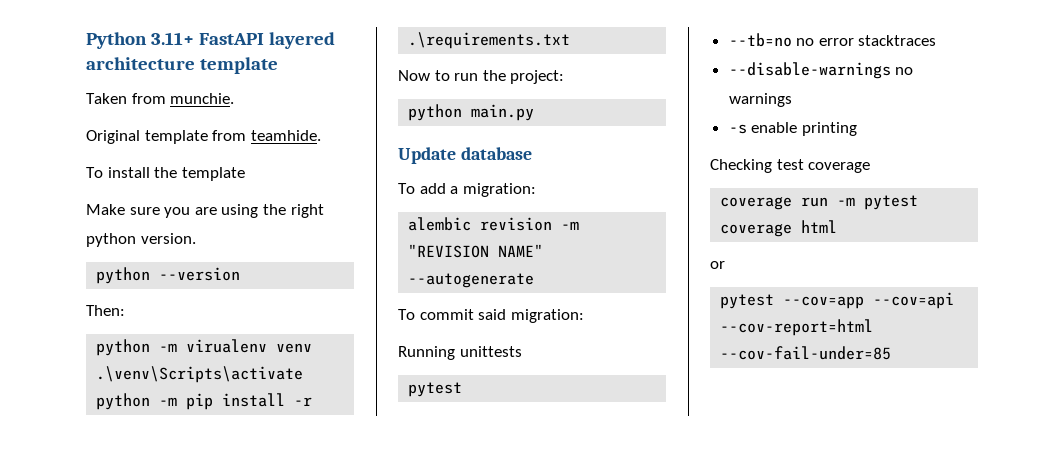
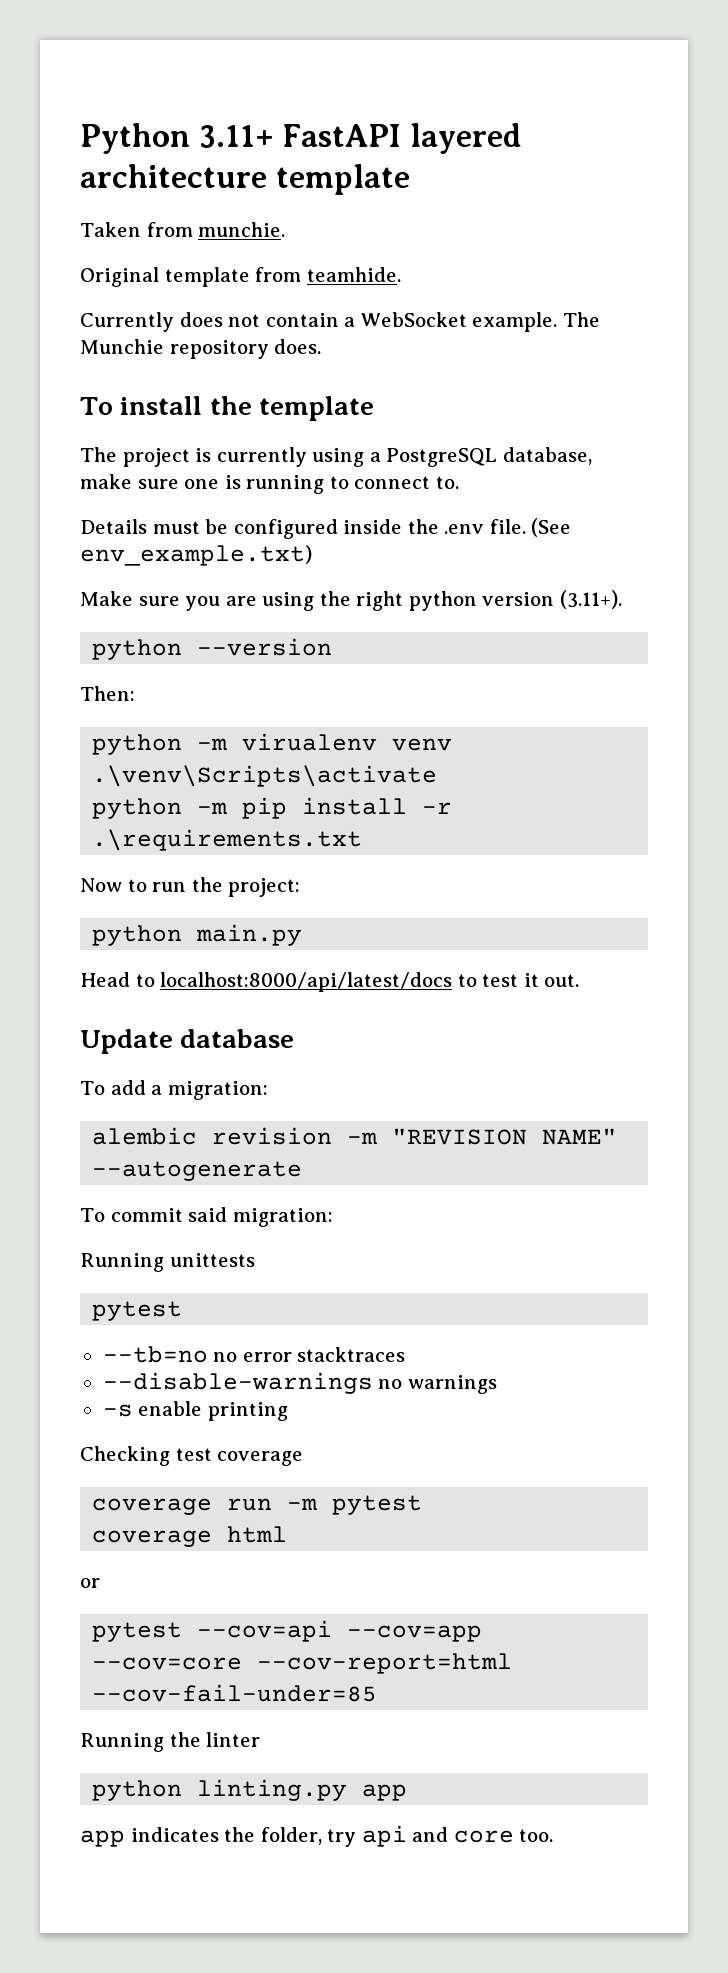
+ Currently does not contain a WebSocket example. The Munchie repository does.
  To install the template
+ The project is currently using a PostgreSQL database, make sure one is running to connect to.
+ Details must be configured inside the .env file. (See env_example.txt)
- Make sure you are using the right python version.
+ Make sure you are using the right python version (3.11+).
+ Head to localhost:8000/api/latest/docs to test it out.
- pytest --cov=app --cov=api --cov-report=html --cov-fail-under=85
+ pytest --cov=api --cov=app --cov=core --cov-report=html --cov-fail-under=85
+ Running the linter
+ python linting.py app
+ app indicates the folder, try api and core too.

